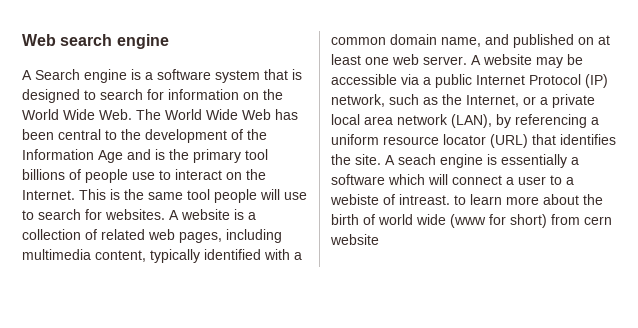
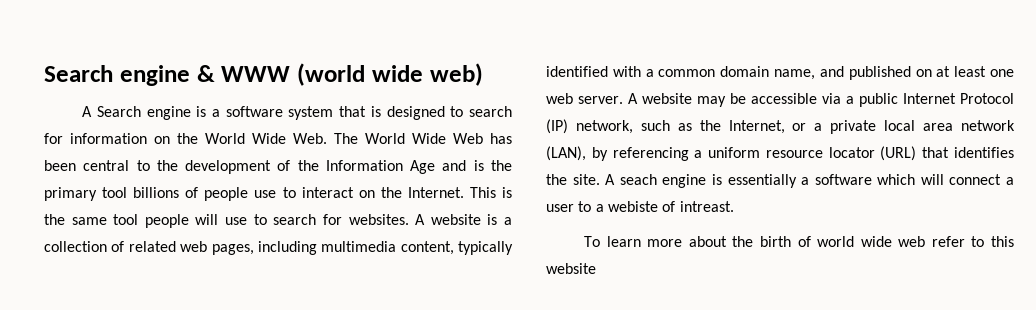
- Web search engine
+ Search engine & WWW (world wide web)
- A seach engine is essentially a software which will connect a user to a webiste of intreast. to learn more about the birth of world wide (www for short) from cern website
+ A seach engine is essentially a software which will connect a user to a webiste of intreast.
+ To learn more about the birth of world wide web refer to this website

